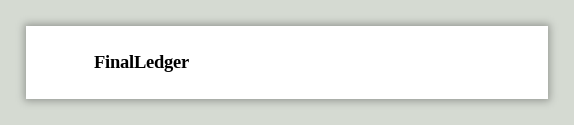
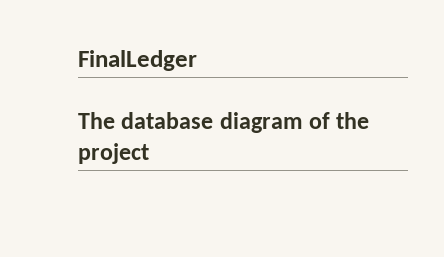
+ The database diagram of the project

